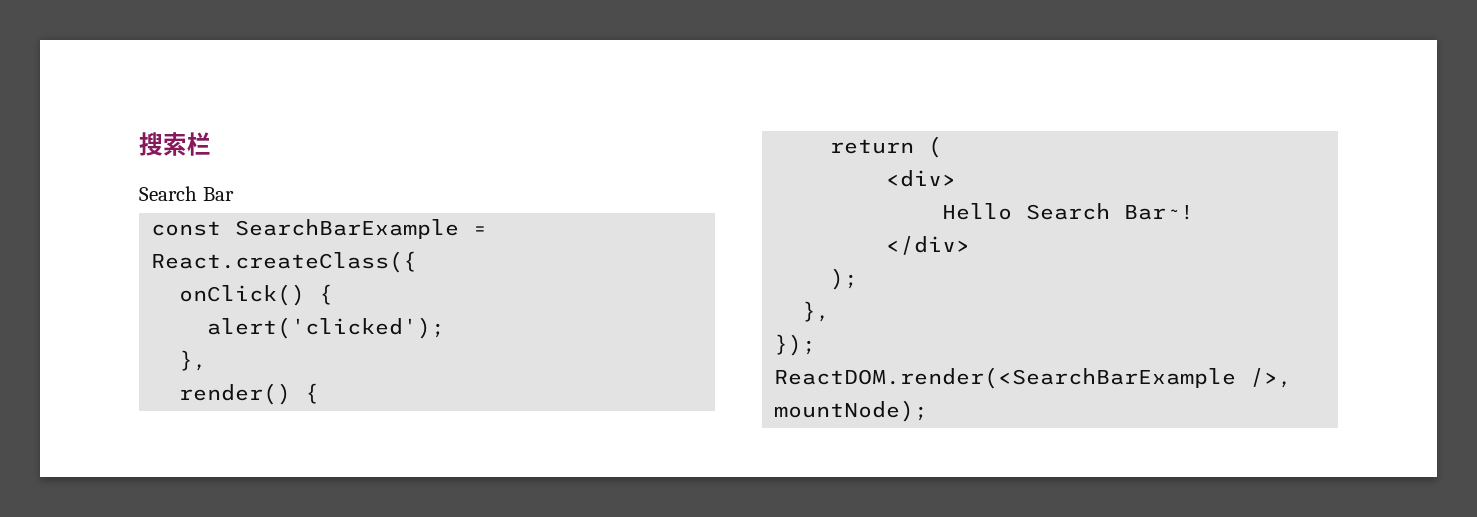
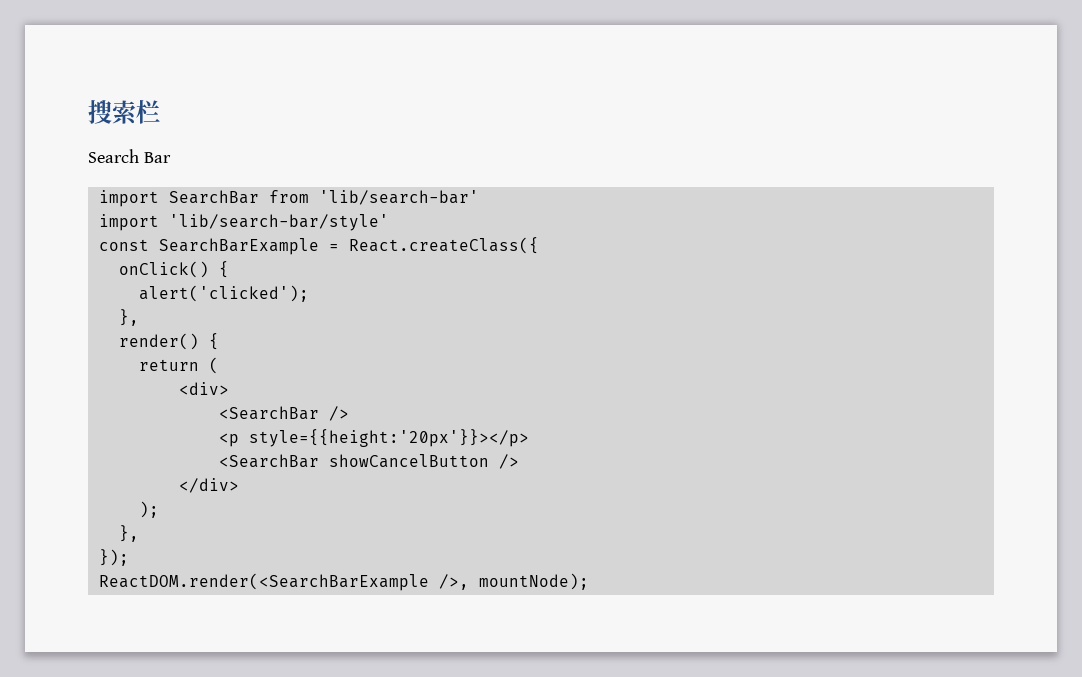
+ import SearchBar from 'lib/search-bar'
+ import 'lib/search-bar/style'
- Hello Search Bar~!
+ <SearchBar />
+ <p style={{height:'20px'}}></p>
+ <SearchBar showCancelButton />

